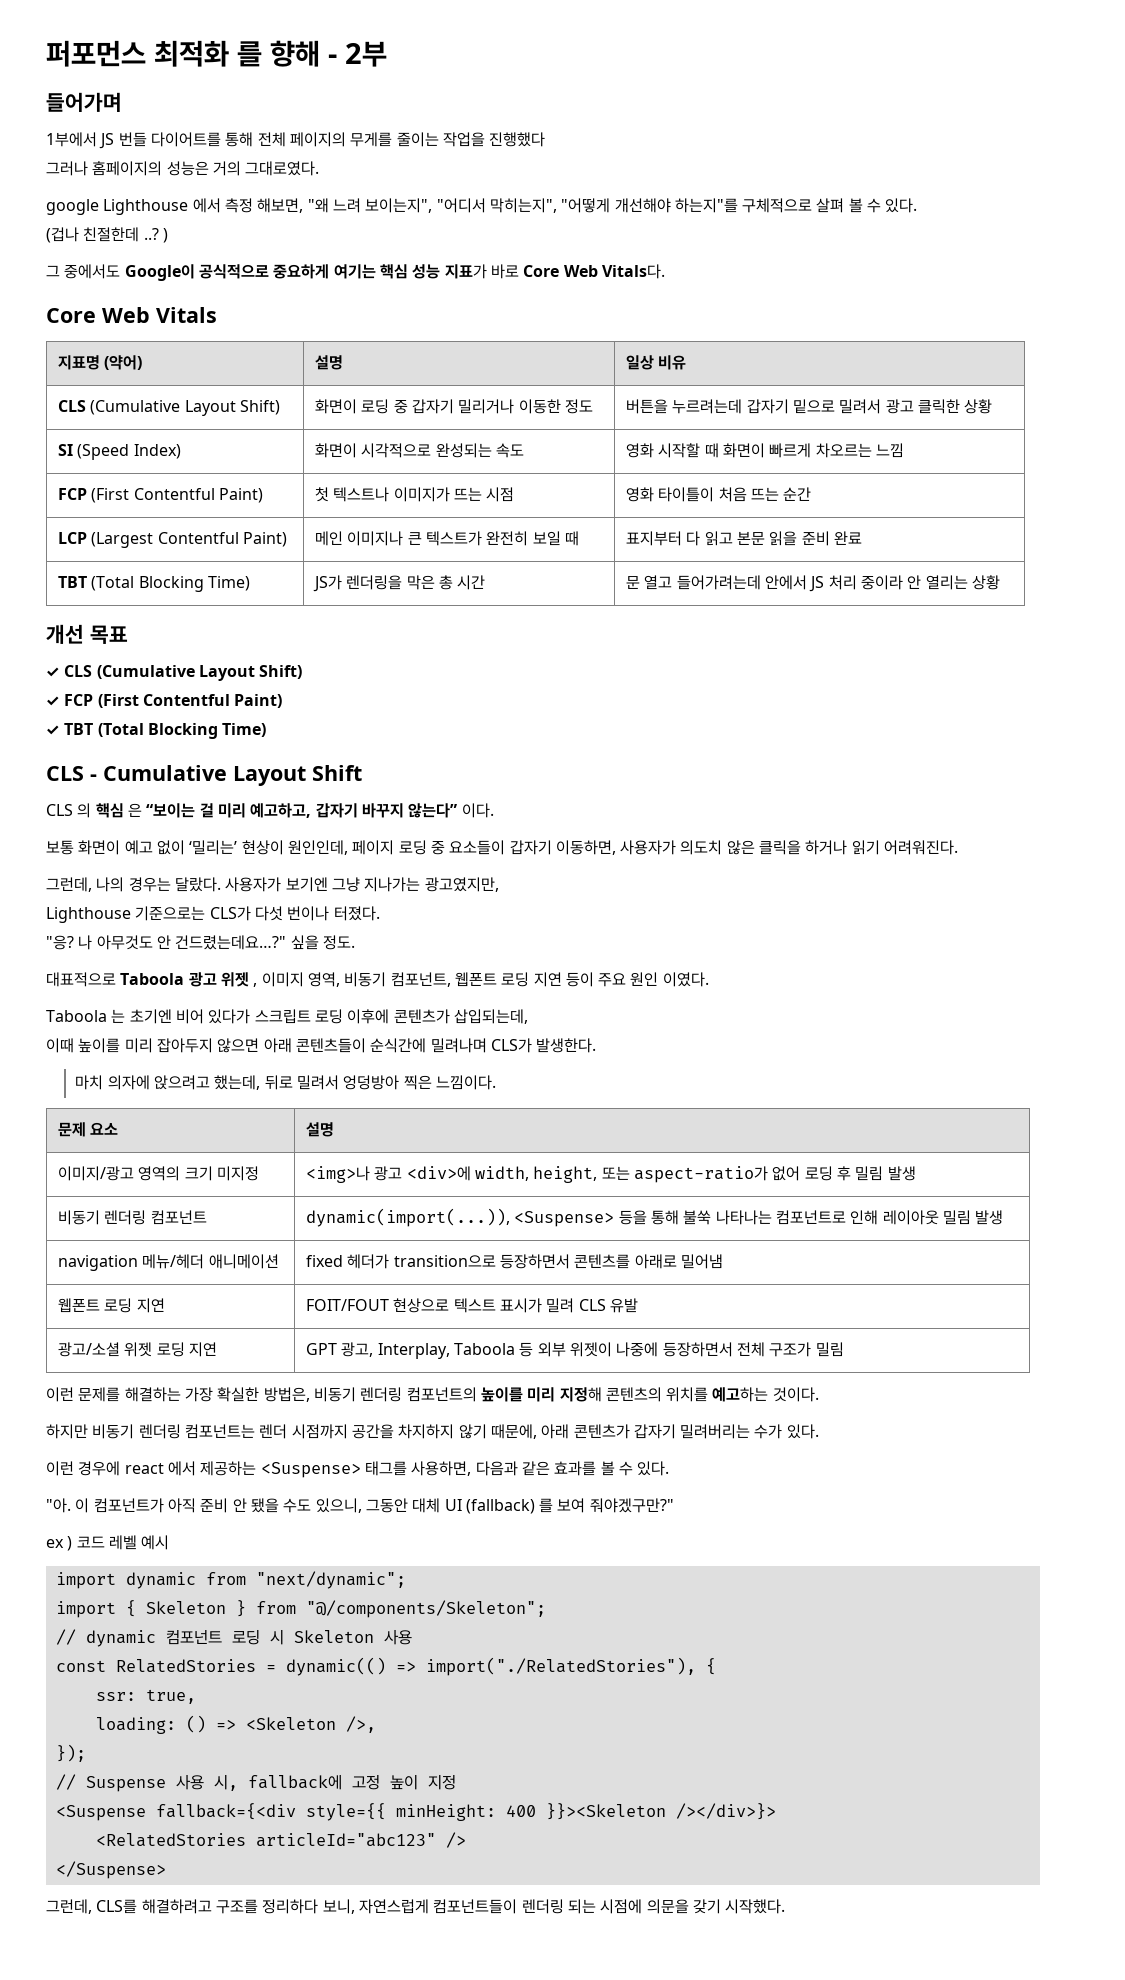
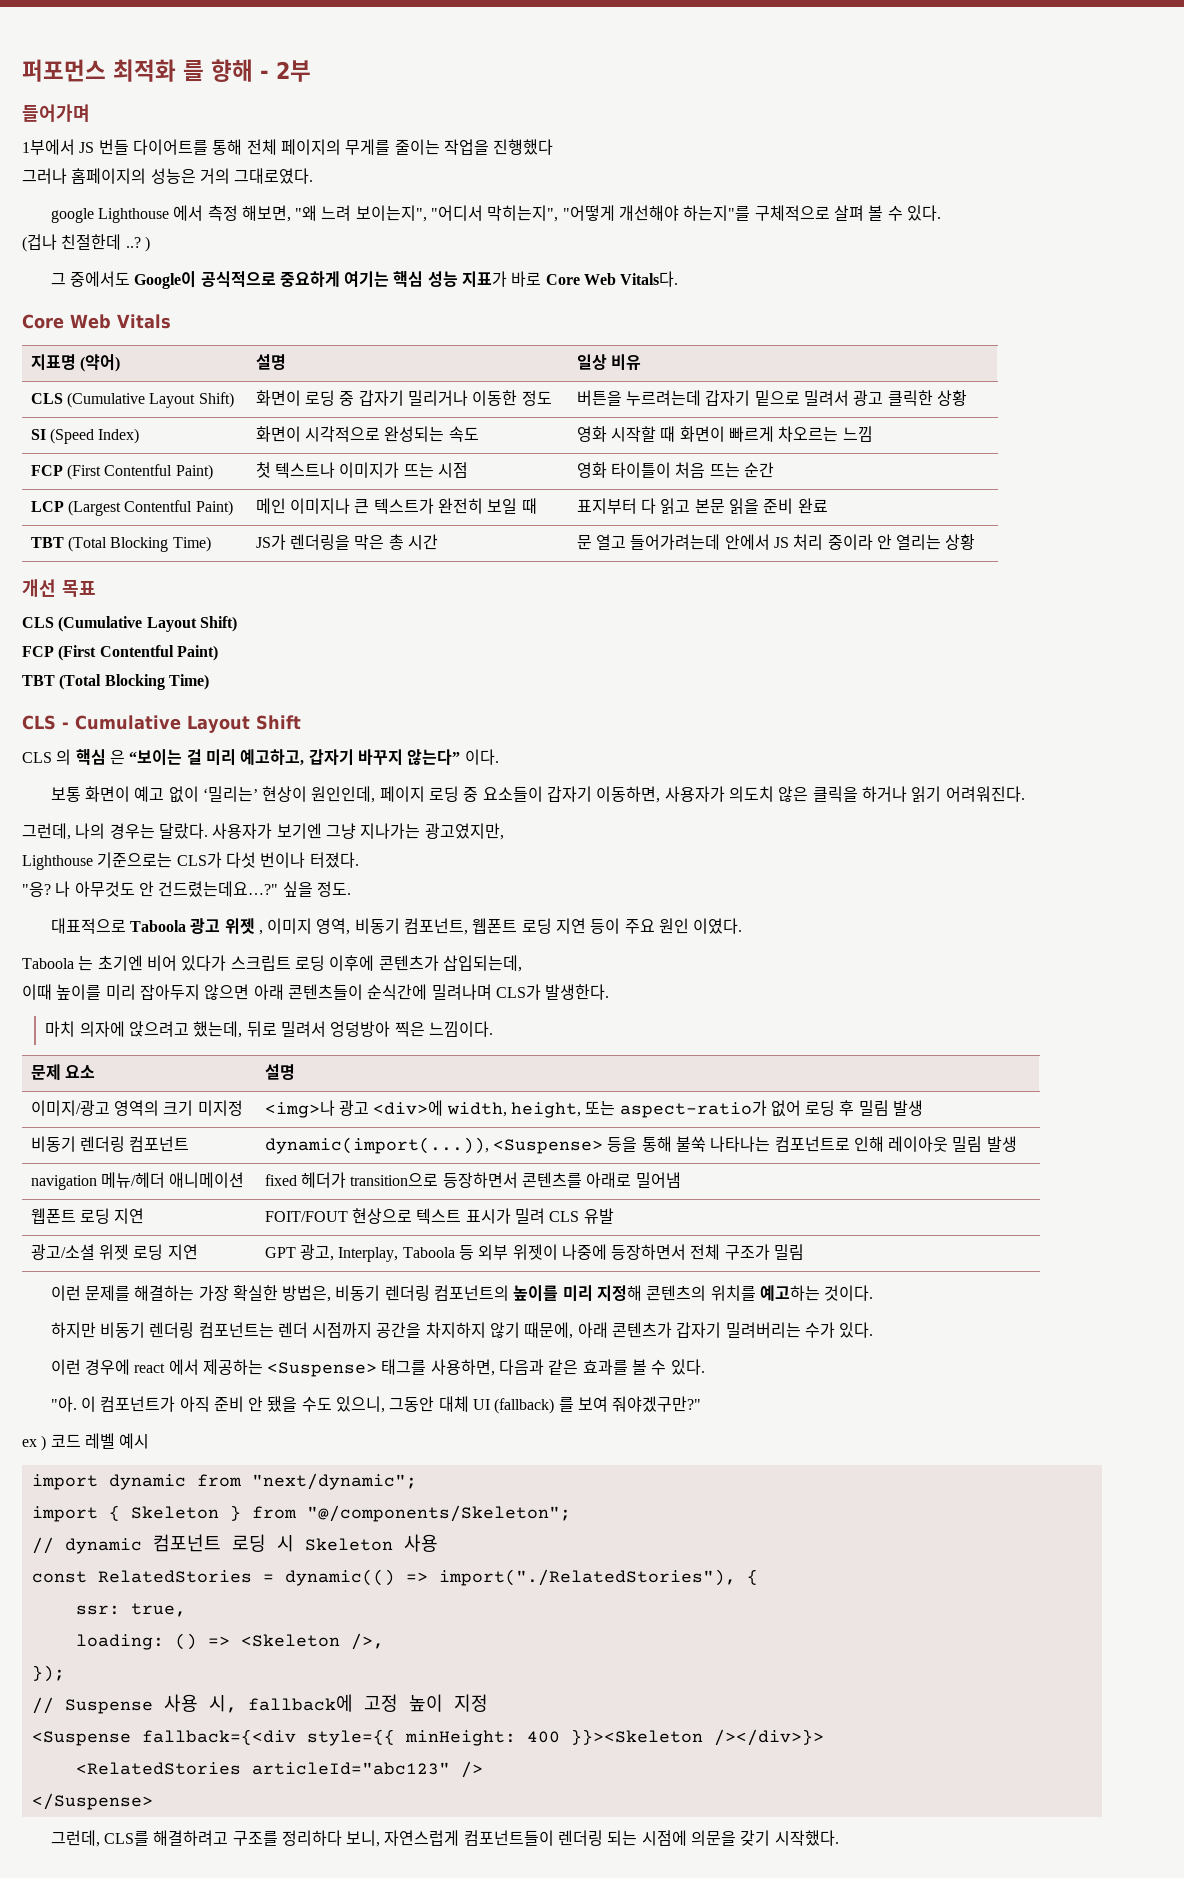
  개선 목표
- ✓ CLS (Cumulative Layout Shift)
- ✓ FCP (First Contentful Paint)
- ✓ TBT (Total Blocking Time)
+ CLS (Cumulative Layout Shift)
+ FCP (First Contentful Paint)
+ TBT (Total Blocking Time)

